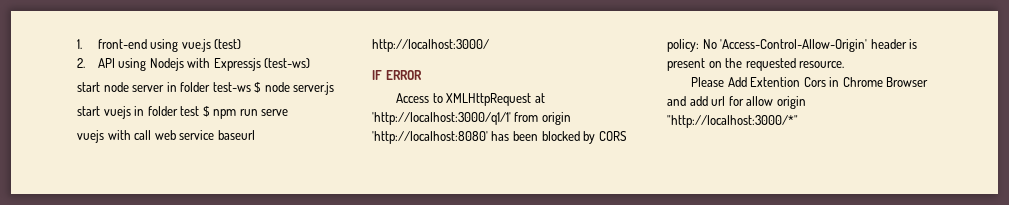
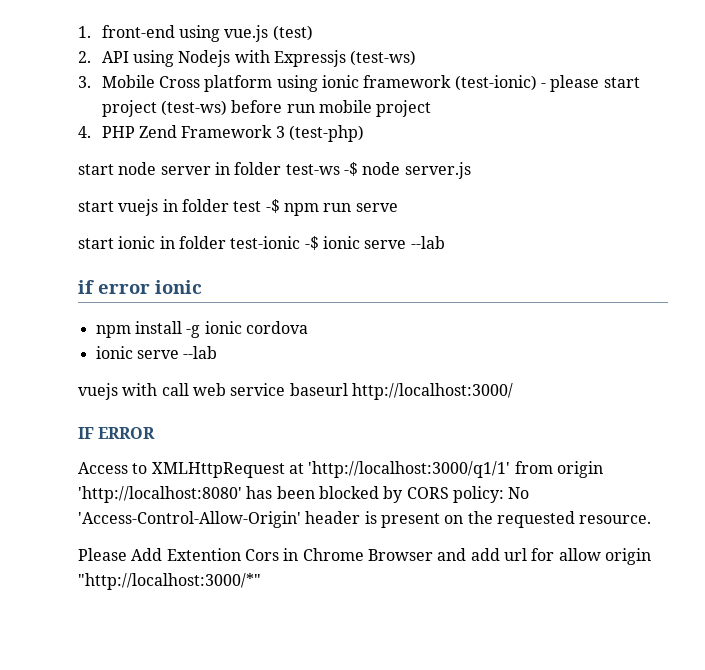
+ 3. Mobile Cross platform using ionic framework (test-ionic) - please start project (test-ws) before run mobile project
+ 4. PHP Zend Framework 3 (test-php)
- start node server in folder test-ws $ node server.js
+ start node server in folder test-ws -$ node server.js
- start vuejs in folder test $ npm run serve
+ start vuejs in folder test -$ npm run serve
+ start ionic in folder test-ionic -$ ionic serve --lab
+ if error ionic
+ npm install -g ionic cordova
+ ionic serve --lab

